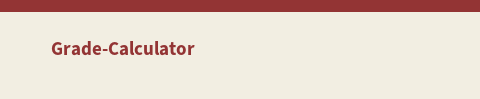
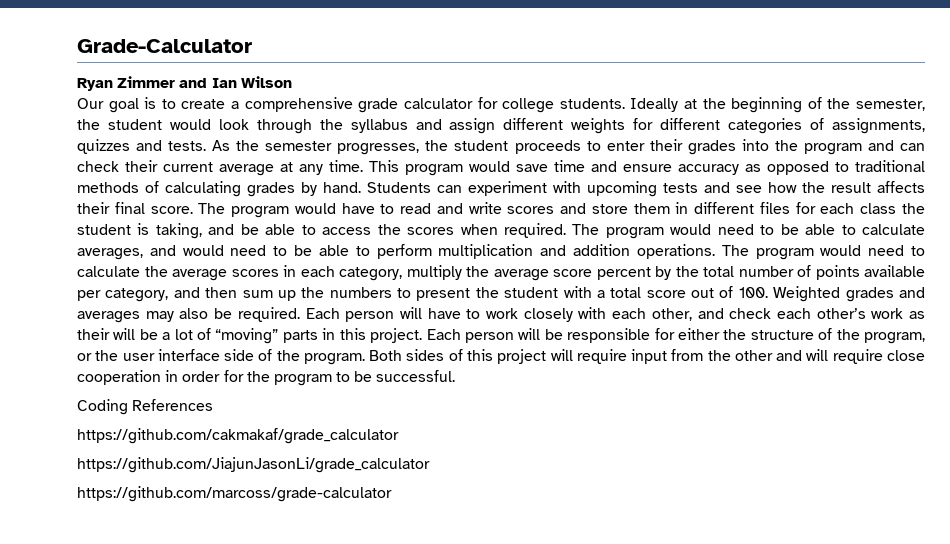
+ Ryan Zimmer and Ian Wilson
+ Our goal is to create a comprehensive grade calculator for college students. Ideally at the beginning of the semester, the student would look through the syllabus and assign different weights for different categories of assignments, quizzes and tests. As the semester progresses, the student proceeds to enter their grades into the program and can check their current average at any time. This program would save time and ensure accuracy as opposed to traditional methods of calculating grades by hand. Students can experiment with upcoming tests and see how the result affects their final score. The program would have to read and write scores and store them in different files for each class the student is taking, and be able to access the scores when required. The program would need to be able to calculate averages, and would need to be able to perform multiplication and addition operations. The program would need to calculate the average scores in each category, multiply the average score percent by the total number of points available per category, and then sum up the numbers to present the student with a total score out of 100. Weighted grades and averages may also be required. Each person will have to work closely with each other, and check each other’s work as their will be a lot of “moving” parts in this project. Each person will be responsible for either the structure of the program, or the user interface side of the program. Both sides of this project will require input from the other and will require close cooperation in order for the program to be successful.
+ Coding References
+ https://github.com/cakmakaf/grade_calculator
+ https://github.com/JiajunJasonLi/grade_calculator
+ https://github.com/marcoss/grade-calculator

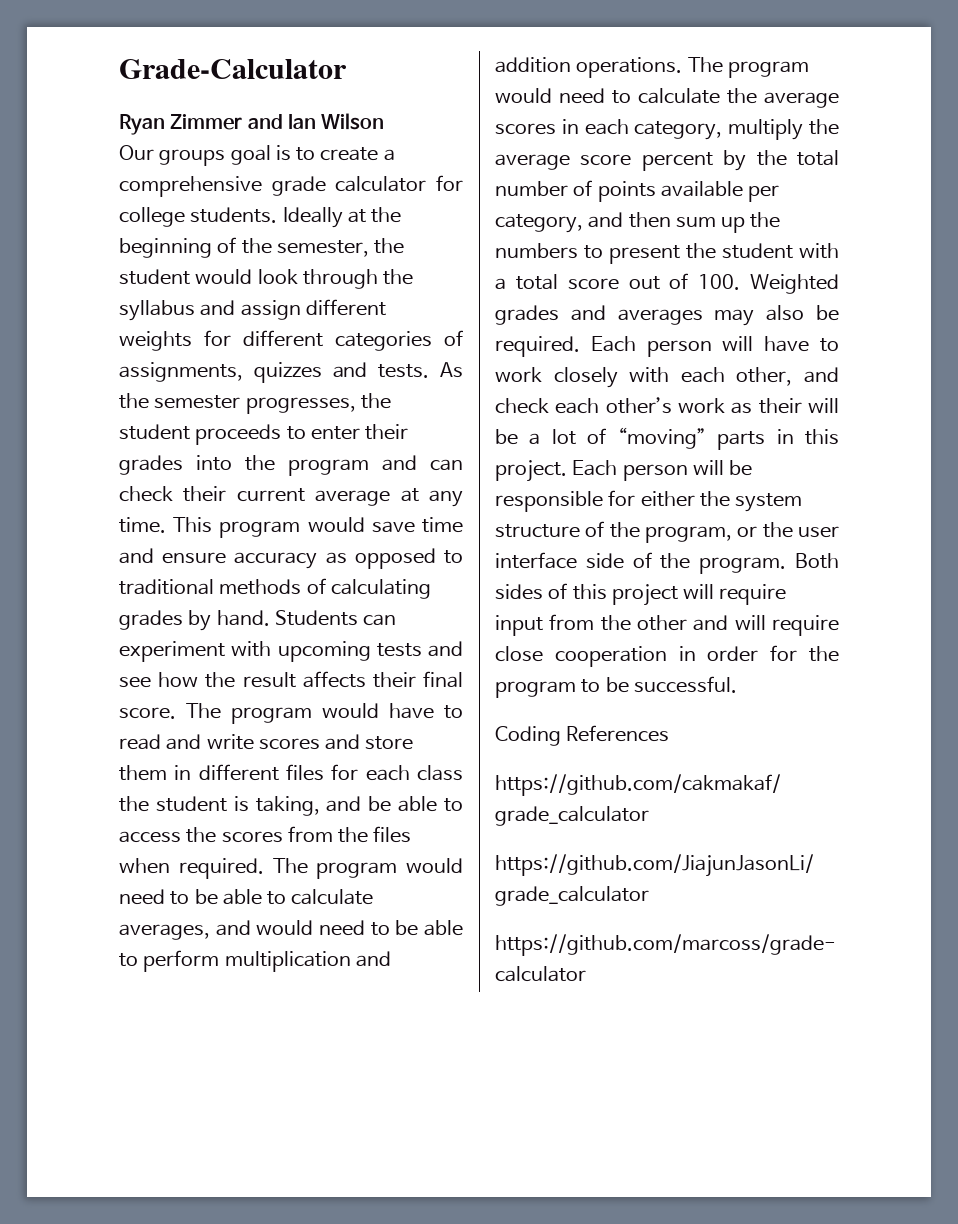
- Our goal is to create a comprehensive grade calculator for college students.
+ Our groups goal is to create a comprehensive grade calculator for college students.
- The program would have to read and write scores and store them in different files for each class the student is taking, and be able to access the scores when required.
+ The program would have to read and write scores and store them in different files for each class the student is taking, and be able to access the scores from the files when required.
- Each person will be responsible for either the structure of the program, or the user interface side of the program.
+ Each person will be responsible for either the system structure of the program, or the user interface side of the program.

